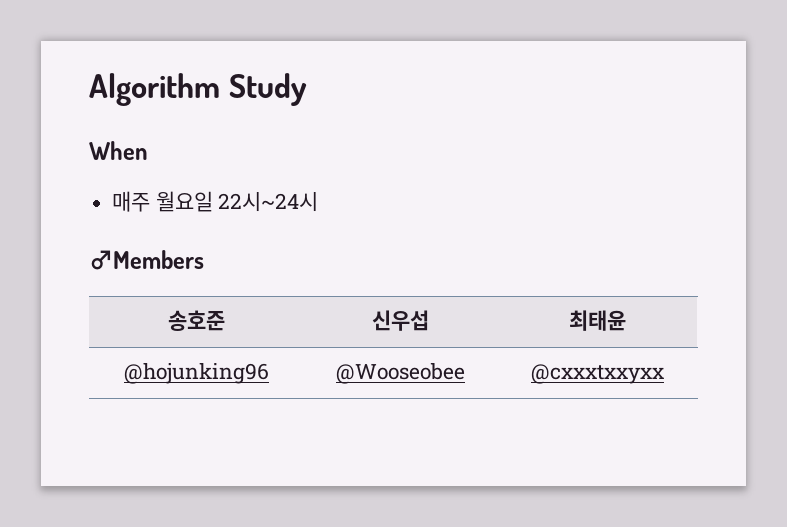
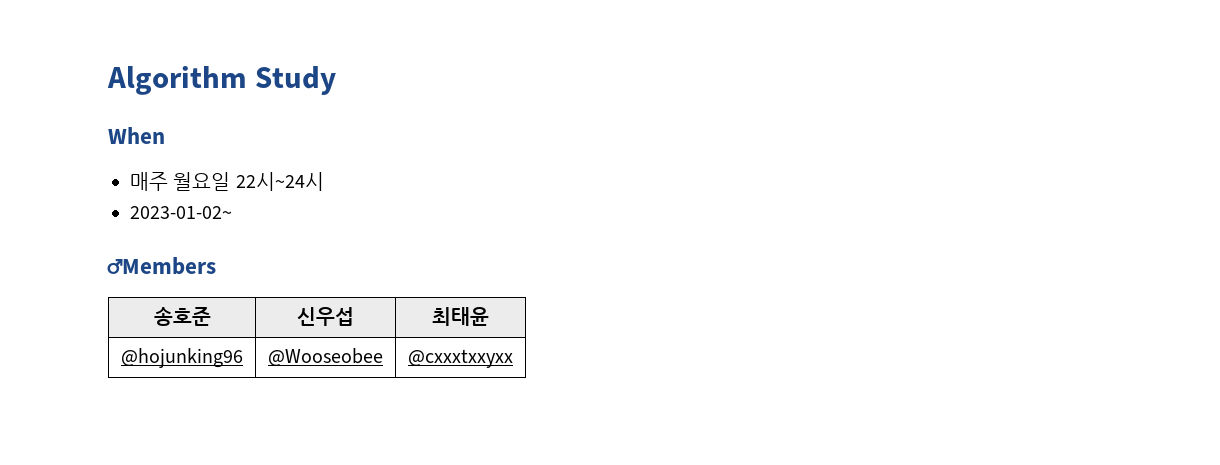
+ 2023-01-02~

